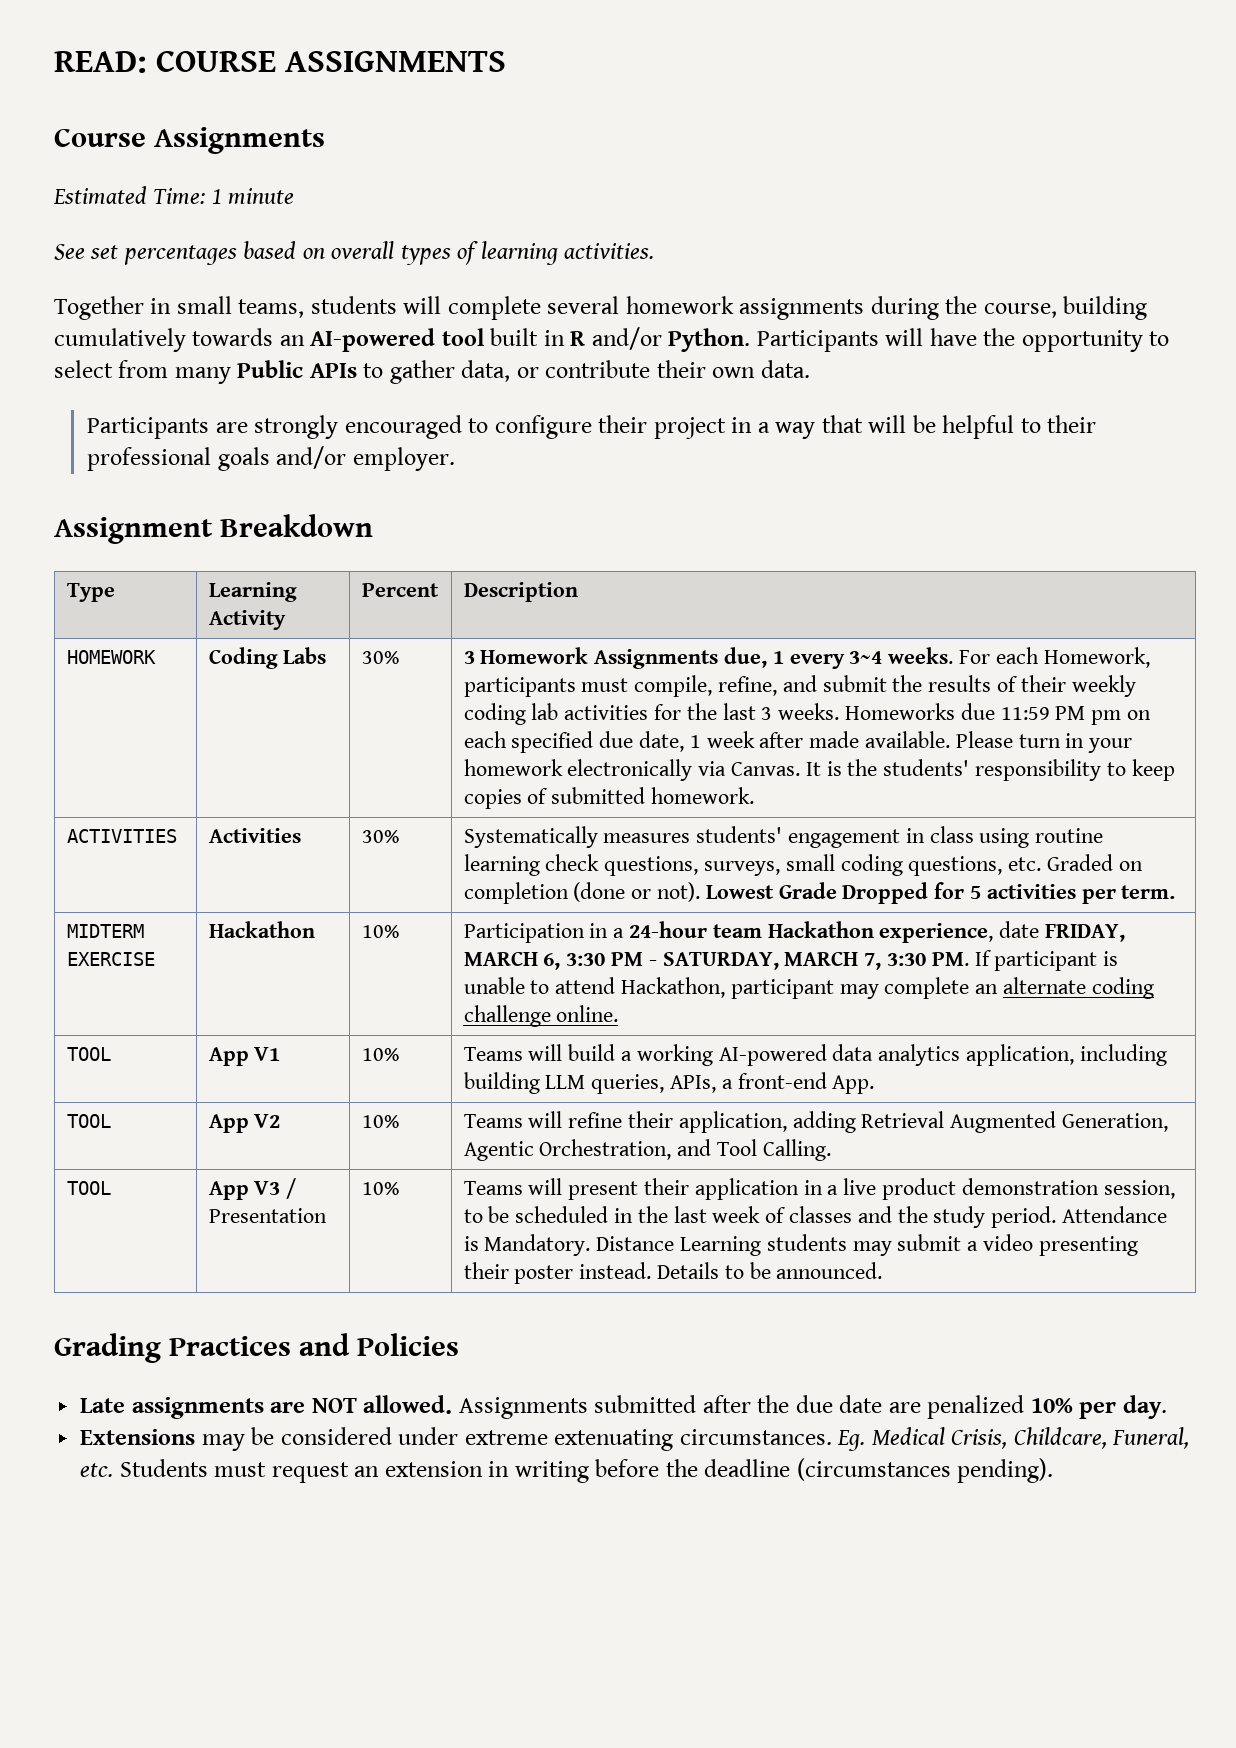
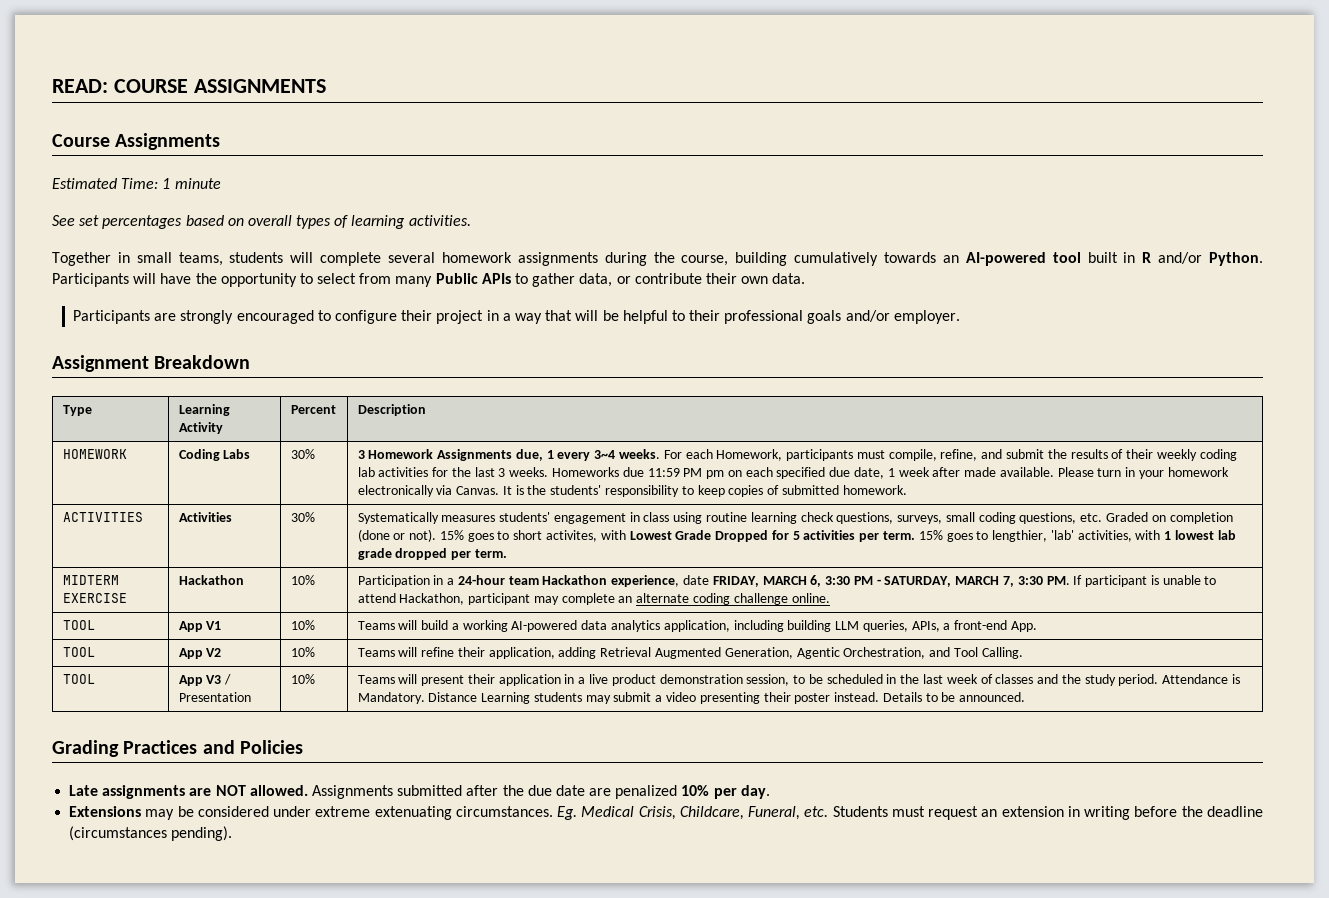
- Lowest Grade Dropped for 5 activities per term.
+ 15% goes to short activites, with Lowest Grade Dropped for 5 activities per term. 15% goes to lengthier, 'lab' activities, with 1 lowest lab grade dropped per term.

